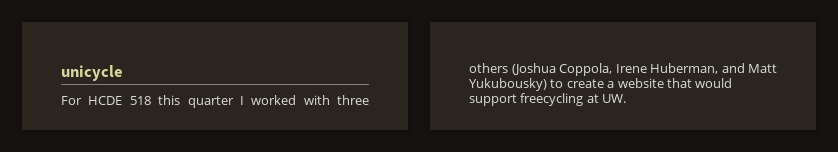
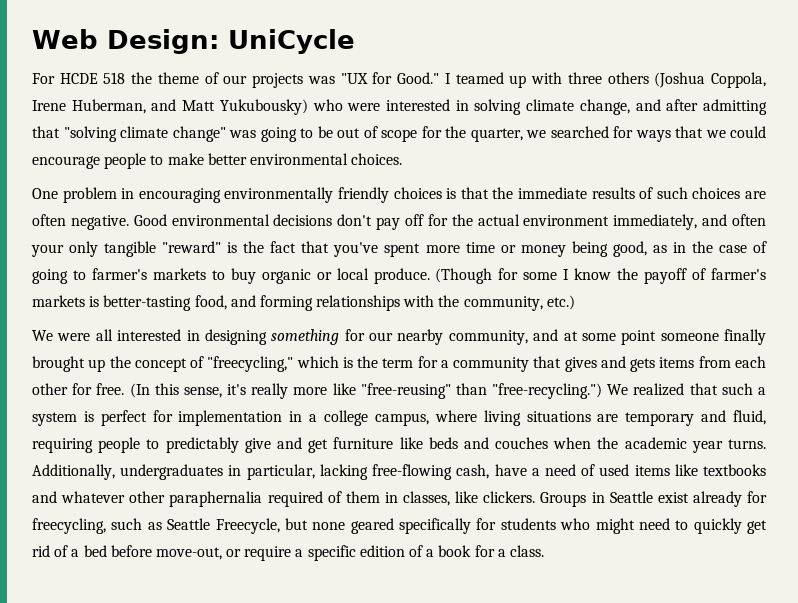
- unicycle
+ Web Design: UniCycle
- For HCDE 518 this quarter I worked with three others (Joshua Coppola, Irene Huberman, and Matt Yukubousky) to create a website that would support freecycling at UW.
+ For HCDE 518 the theme of our projects was "UX for Good." I teamed up with three others (Joshua Coppola, Irene Huberman, and Matt Yukubousky) who were interested in solving climate change, and after admitting that "solving climate change" was going to be out of scope for the quarter, we searched for ways that we could encourage people to make better environmental choices.
+ One problem in encouraging environmentally friendly choices is that the immediate results of such choices are often negative. Good environmental decisions don't pay off for the actual environment immediately, and often your only tangible "reward" is the fact that you've spent more time or money being good, as in the case of going to farmer's markets to buy organic or local produce. (Though for some I know the payoff of farmer's markets is better-tasting food, and forming relationships with the community, etc.)
+ We were all interested in designing something for our nearby community, and at some point someone finally brought up the concept of "freecycling," which is the term for a community that gives and gets items from each other for free. (In this sense, it's really more like "free-reusing" than "free-recycling.") We realized that such a system is perfect for implementation in a college campus, where living situations are temporary and fluid, requiring people to predictably give and get furniture like beds and couches when the academic year turns. Additionally, undergraduates in particular, lacking free-flowing cash, have a need of used items like textbooks and whatever other paraphernalia required of them in classes, like clickers. Groups in Seattle exist already for freecycling, such as Seattle Freecycle, but none geared specifically for students who might need to quickly get rid of a bed before move-out, or require a specific edition of a book for a class.

